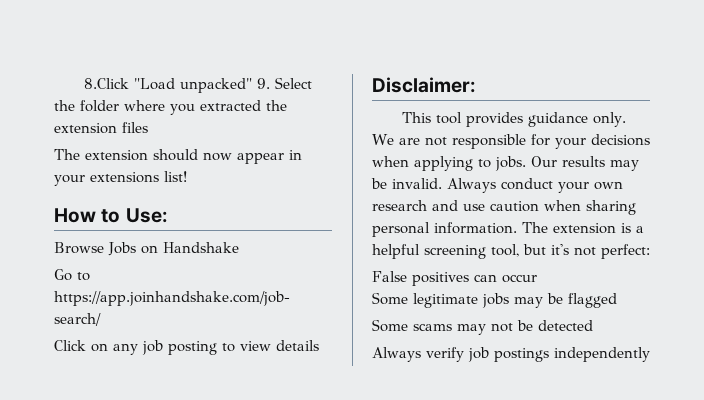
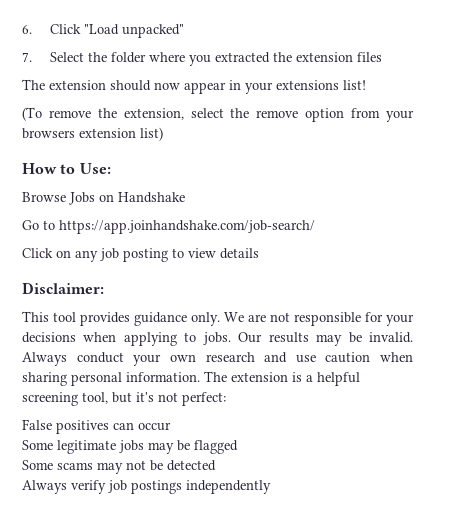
- 8.Click "Load unpacked" 9. Select the folder where you extracted the extension files
+ 6. Click "Load unpacked"
+ 7. Select the folder where you extracted the extension files
+ (To remove the extension, select the remove option from your browsers extension list)

